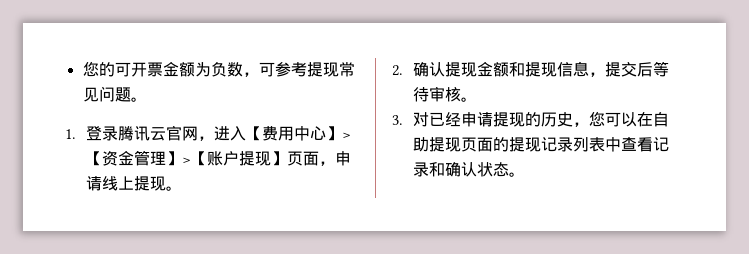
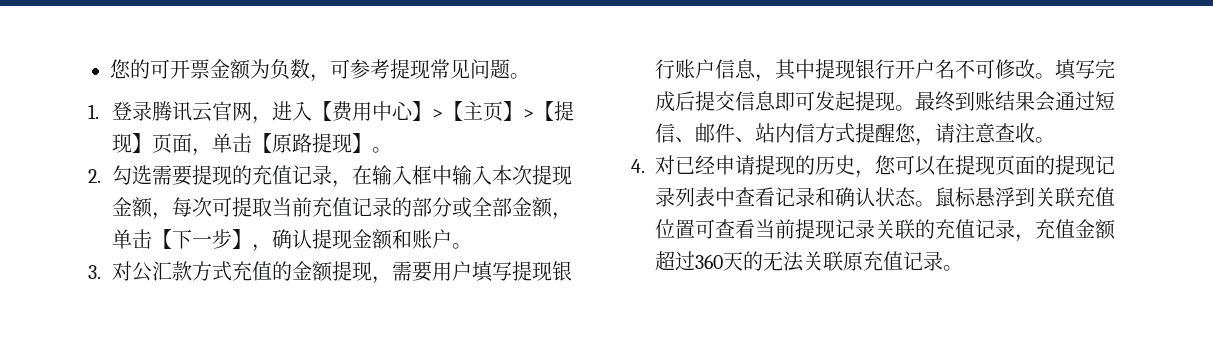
- 1.登录腾讯云官网，进入【费用中心】>【资金管理】>【账户提现】页面，申请线上提现。
- 2.确认提现金额和提现信息，提交后等待审核。
- 3.对已经申请提现的历史，您可以在自助提现页面的提现记录列表中查看记录和确认状态。
+ 1.登录腾讯云官网，进入【费用中心】>【主页】>【提现】页面，单击【原路提现】。
+ 2.勾选需要提现的充值记录，在输入框中输入本次提现金额，每次可提取当前充值记录的部分或全部金额，单击【下一步】，确认提现金额和账户。
+ 3.对公汇款方式充值的金额提现，需要用户填写提现银行账户信息，其中提现银行开户名不可修改。填写完成后提交信息即可发起提现。最终到账结果会通过短信、邮件、站内信方式提醒您，请注意查收。
+ 4.对已经申请提现的历史，您可以在提现页面的提现记录列表中查看记录和确认状态。
+ 鼠标悬浮到关联充值位置可查看当前提现记录关联的充值记录，充值金额超过360天的无法关联原充值记录。

